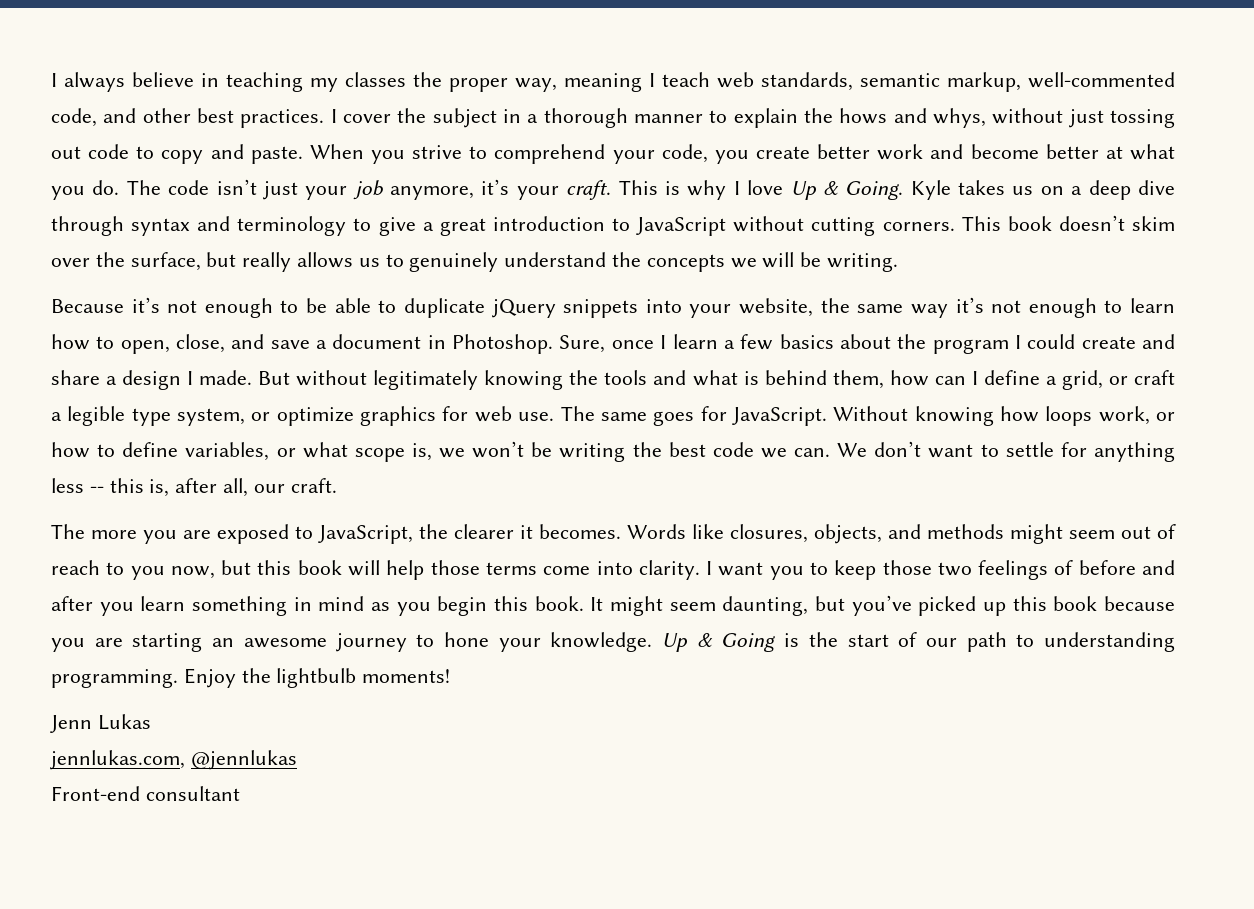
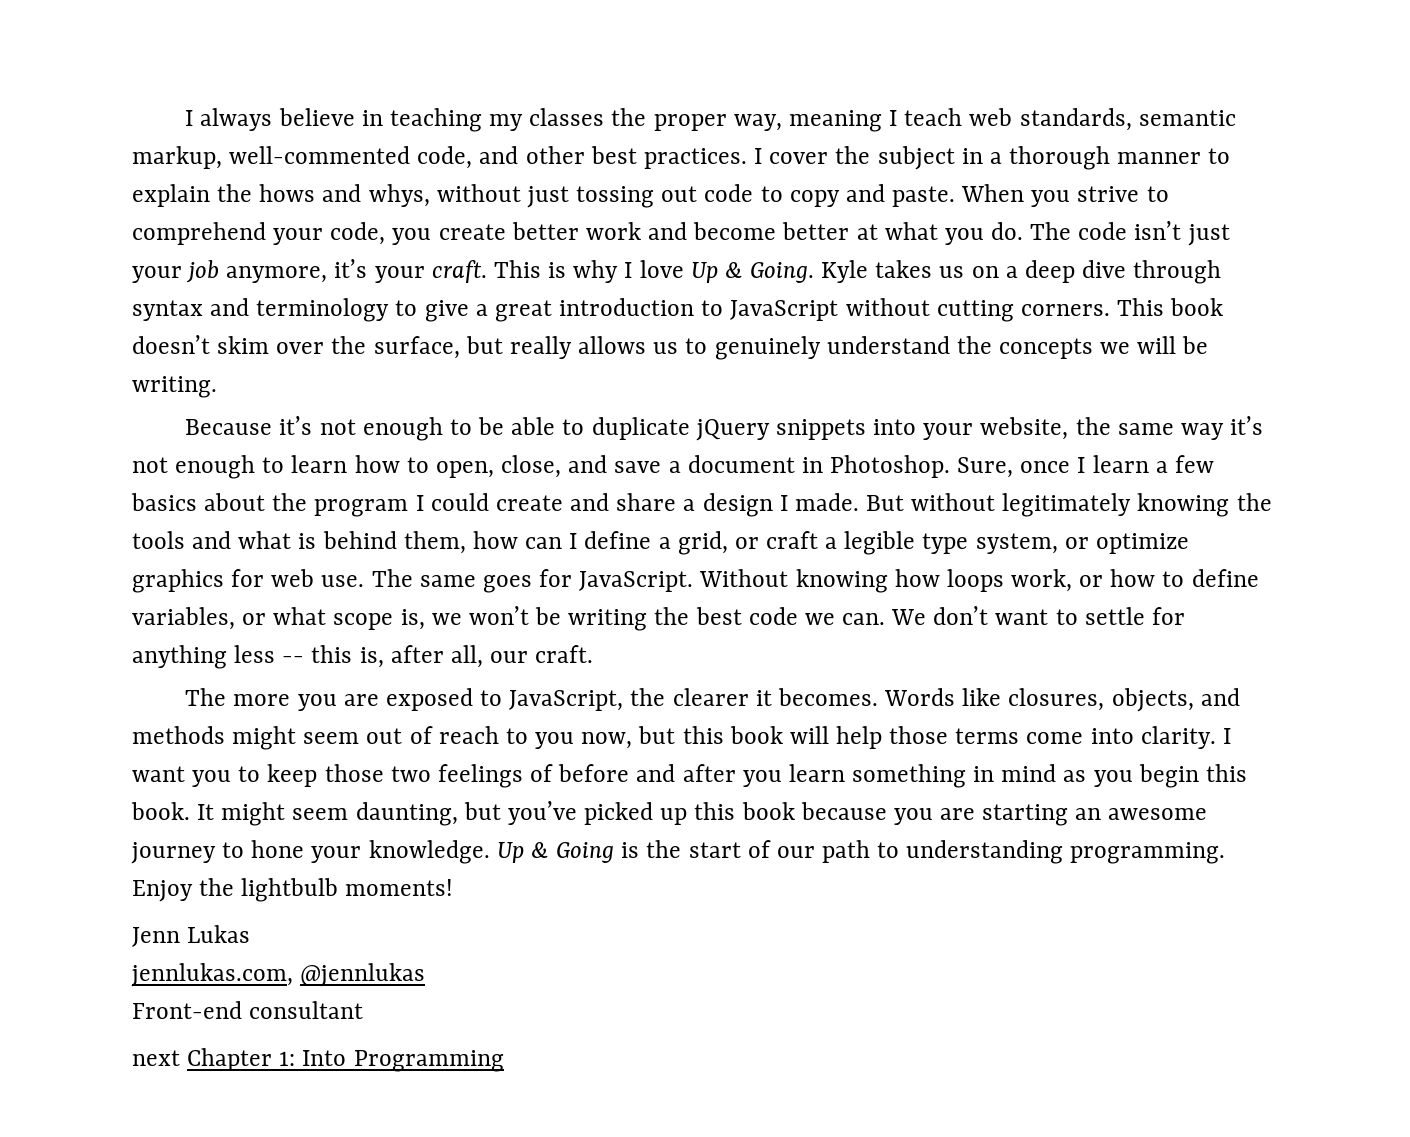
+ next Chapter 1: Into Programming

